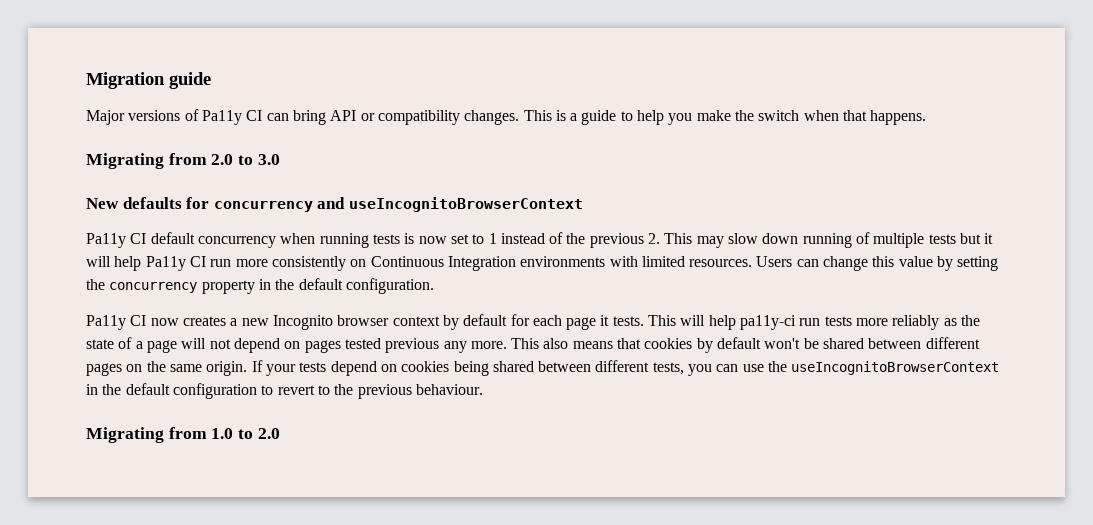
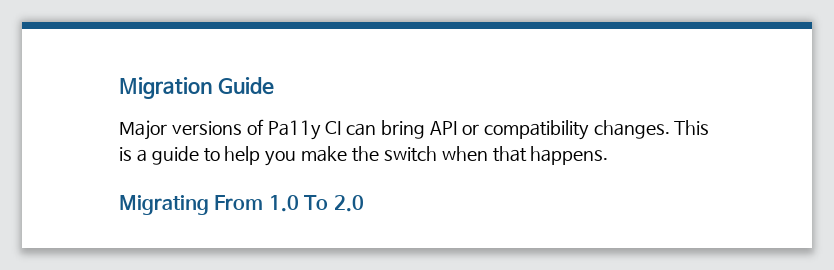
- Migration guide
+ Migration Guide
- Migrating from 2.0 to 3.0
- New defaults for concurrency and useIncognitoBrowserContext
- Pa11y CI default concurrency when running tests is now set to 1 instead of the previous 2. This may slow down running of multiple tests but it will help Pa11y CI run more consistently on Continuous Integration environments with limited resources. Users can change this value by setting the concurrency property in the default configuration.
- Pa11y CI now creates a new Incognito browser context by default for each page it tests. This will help pa11y-ci run tests more reliably as the state of a page will not depend on pages tested previous any more. This also means that cookies by default won't be shared between different pages on the same origin. If your tests depend on cookies being shared between different tests, you can use the useIncognitoBrowserContext in the default configuration to revert to the previous behaviour.
- Migrating from 1.0 to 2.0
+ Migrating From 1.0 To 2.0

